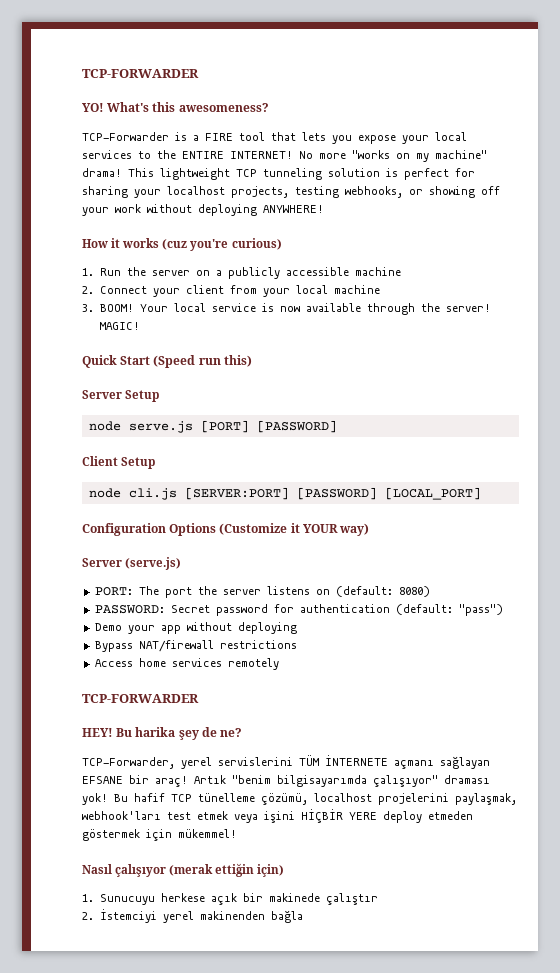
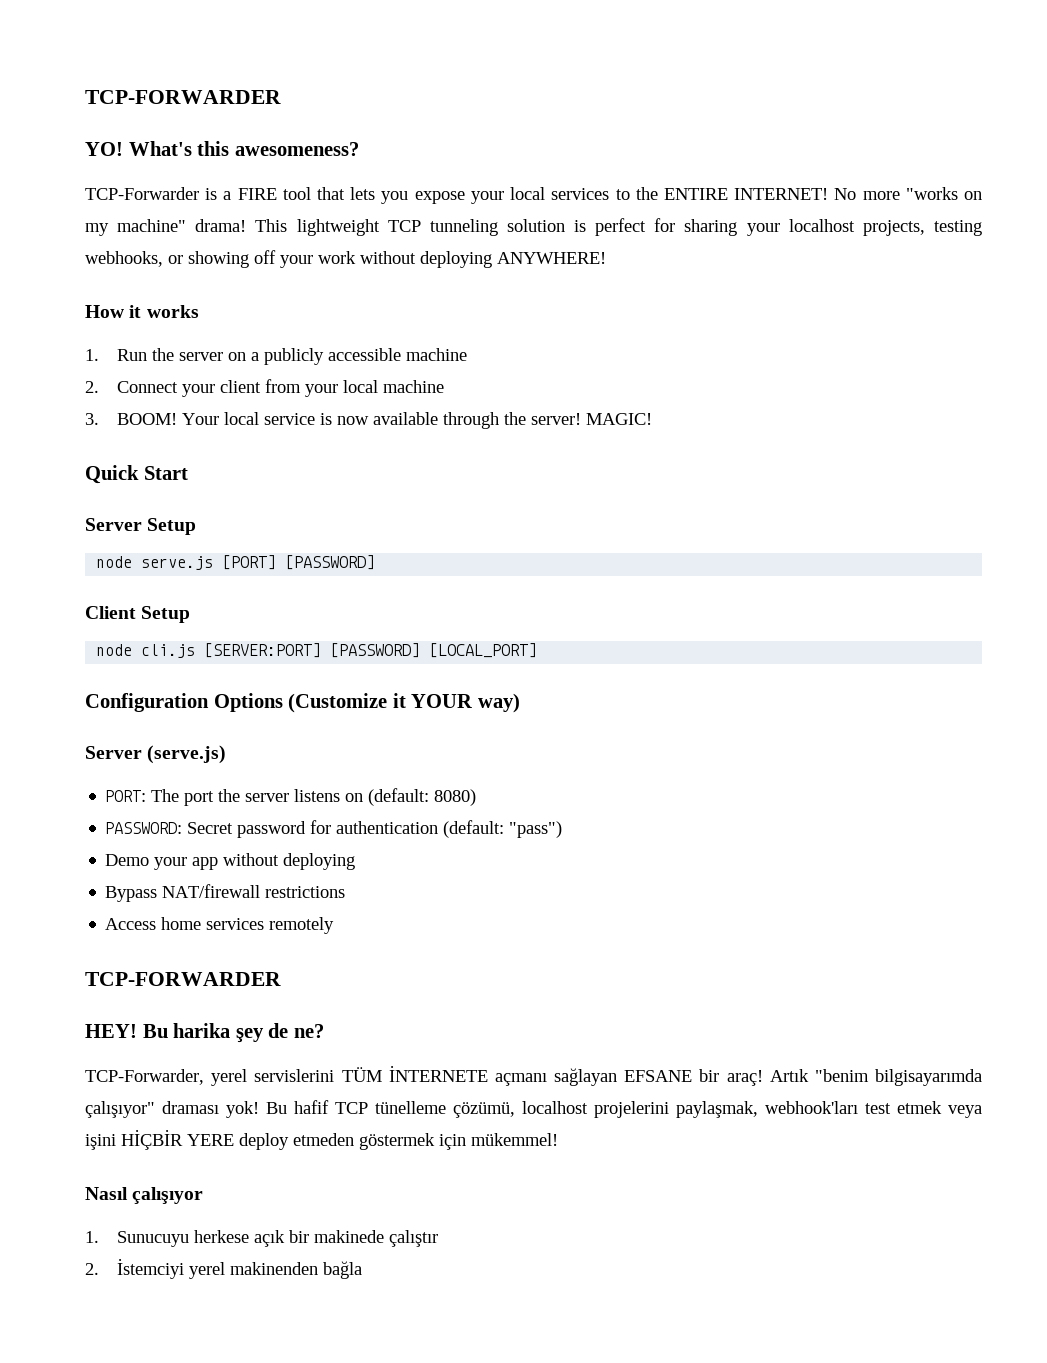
- How it works (cuz you're curious)
+ How it works
- Quick Start (Speed run this)
+ Quick Start
- Nasıl çalışıyor (merak ettiğin için)
+ Nasıl çalışıyor

